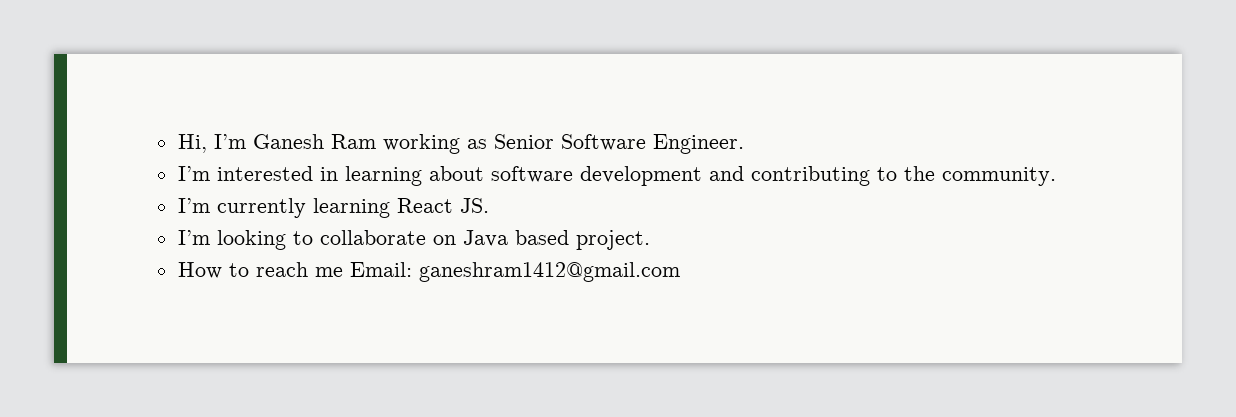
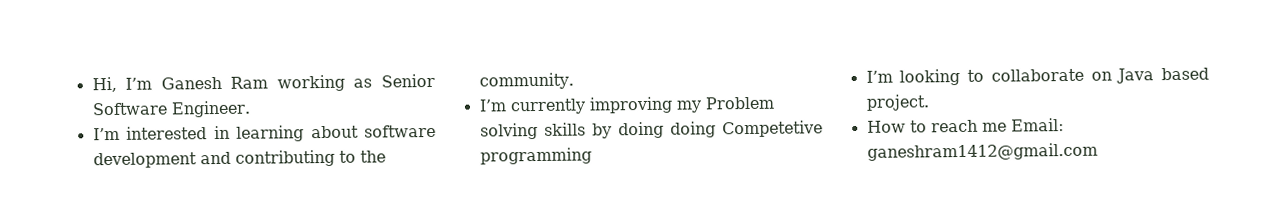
- I’m currently learning React JS.
+ I’m currently improving my Problem solving skills by doing doing Competetive programming

